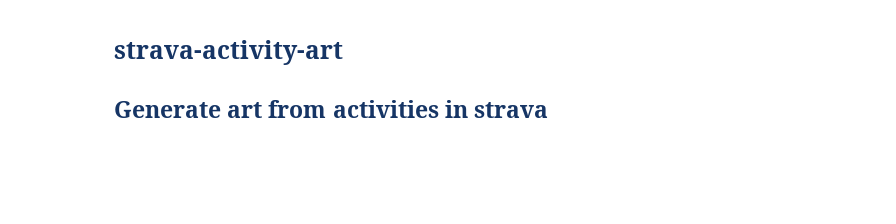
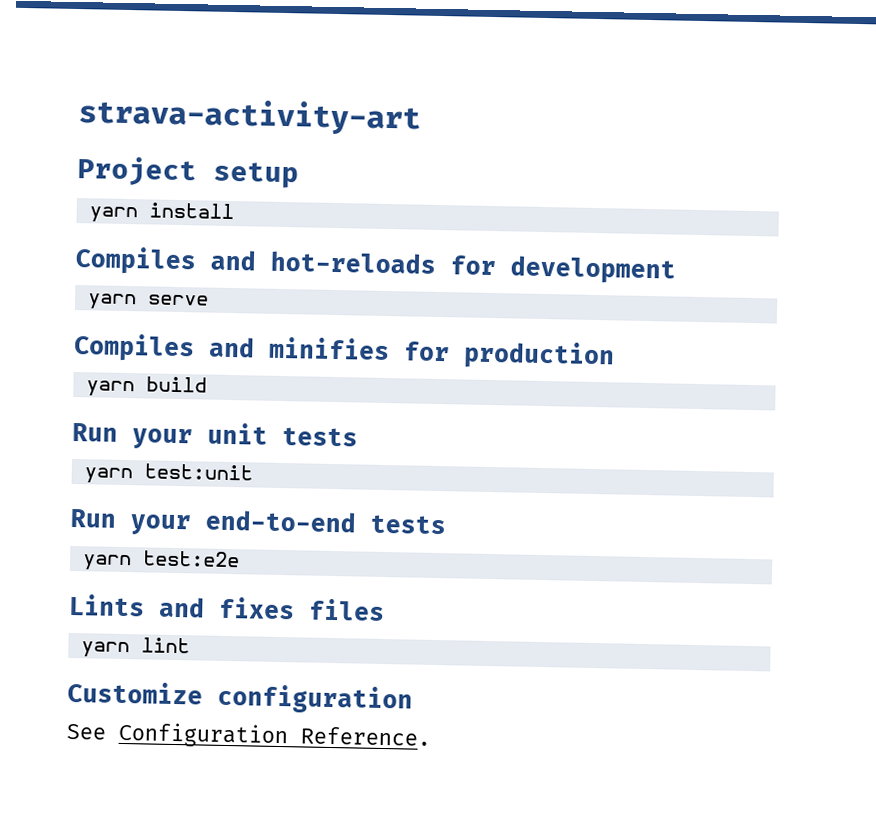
- Generate art from activities in strava
+ Project setup
+ yarn install
+ Compiles and hot-reloads for development
+ yarn serve
+ Compiles and minifies for production
+ yarn build
+ Run your unit tests
+ yarn test:unit
+ Run your end-to-end tests
+ yarn test:e2e
+ Lints and fixes files
+ yarn lint
+ Customize configuration
+ See Configuration Reference.

